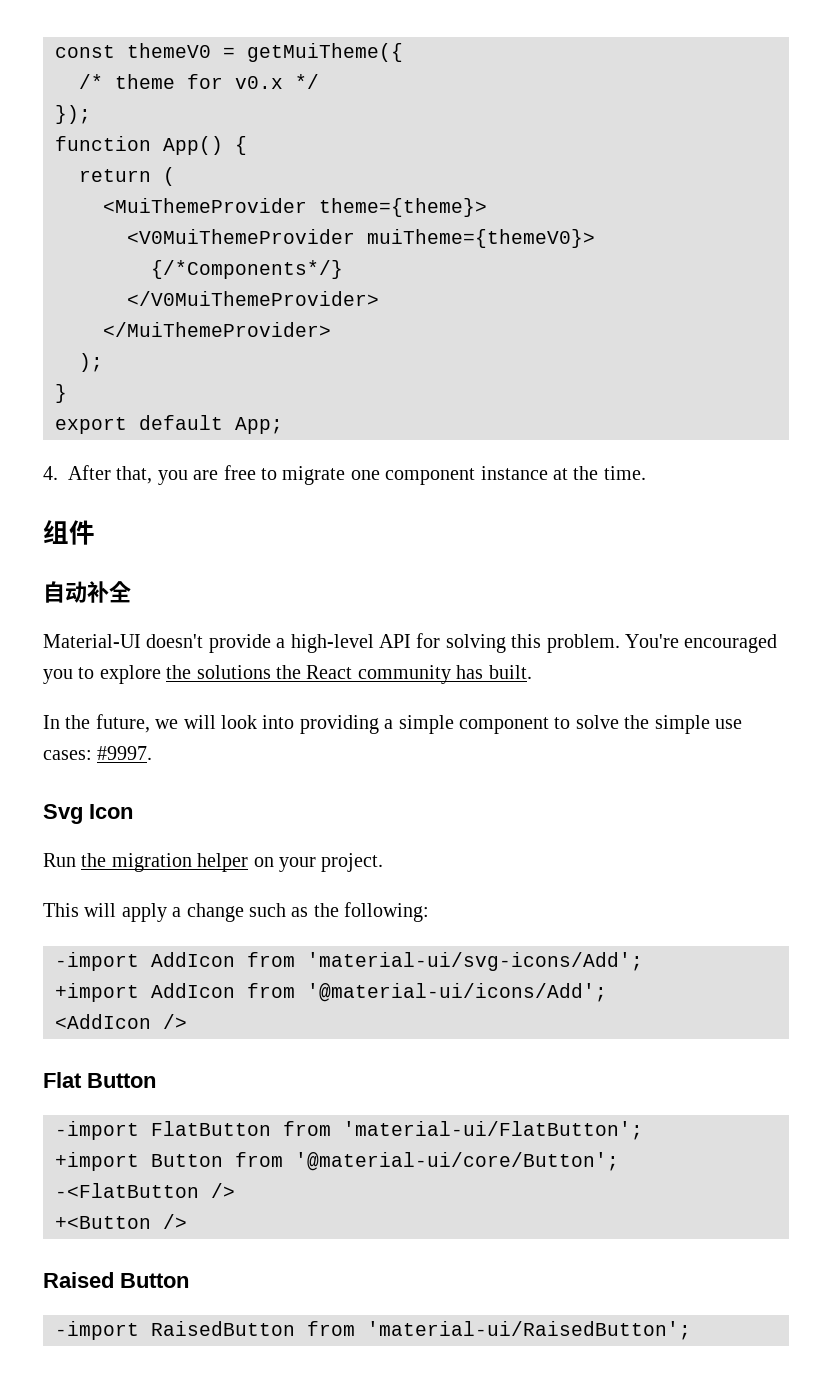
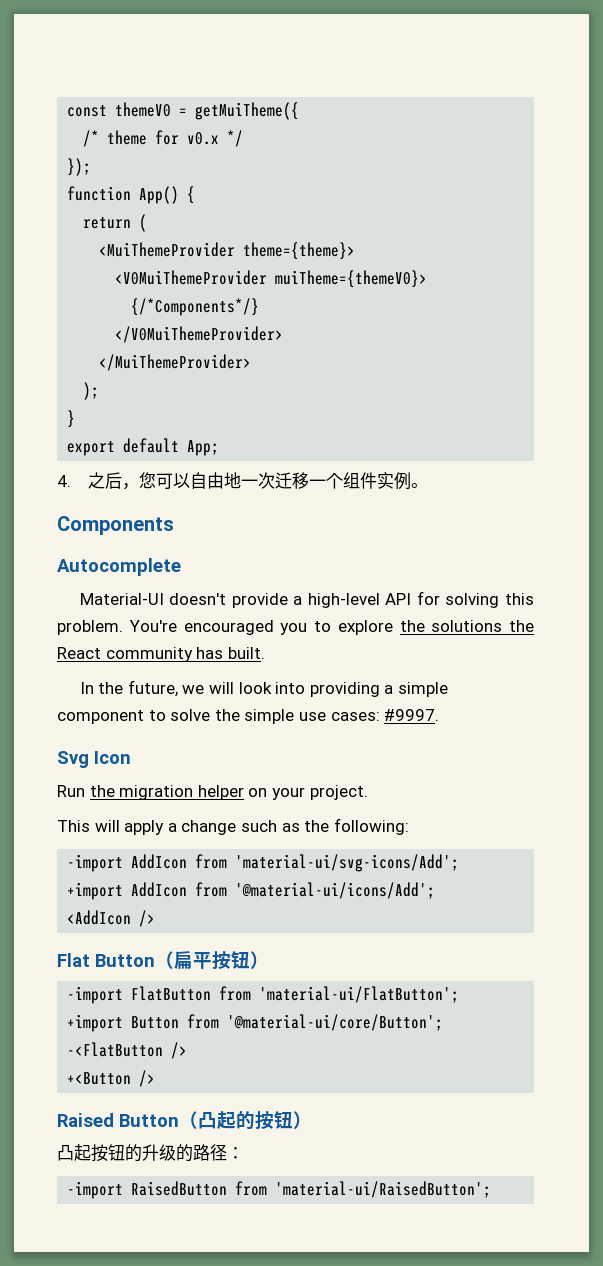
- 4. After that, you are free to migrate one component instance at the time.
- 组件
- 自动补全
+ 4.之后，您可以自由地一次迁移一个组件实例。
+ Components
+ Autocomplete
- Flat Button
+ Flat Button（扁平按钮）
- Raised Button
+ Raised Button（凸起的按钮）
+ 凸起按钮的升级的路径：

